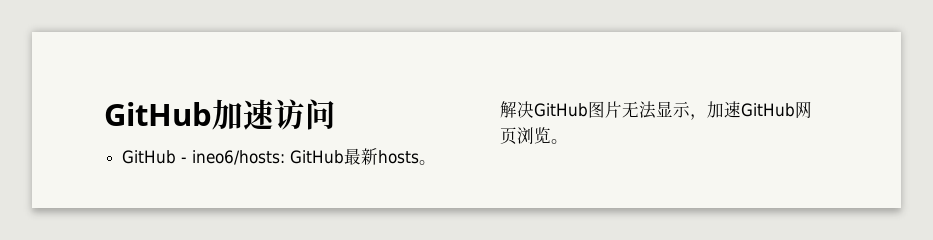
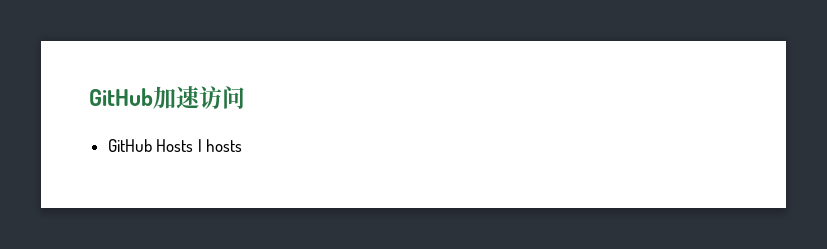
- GitHub - ineo6/hosts: GitHub最新hosts。解决GitHub图片无法显示，加速GitHub网页浏览。
+ GitHub Hosts | hosts

